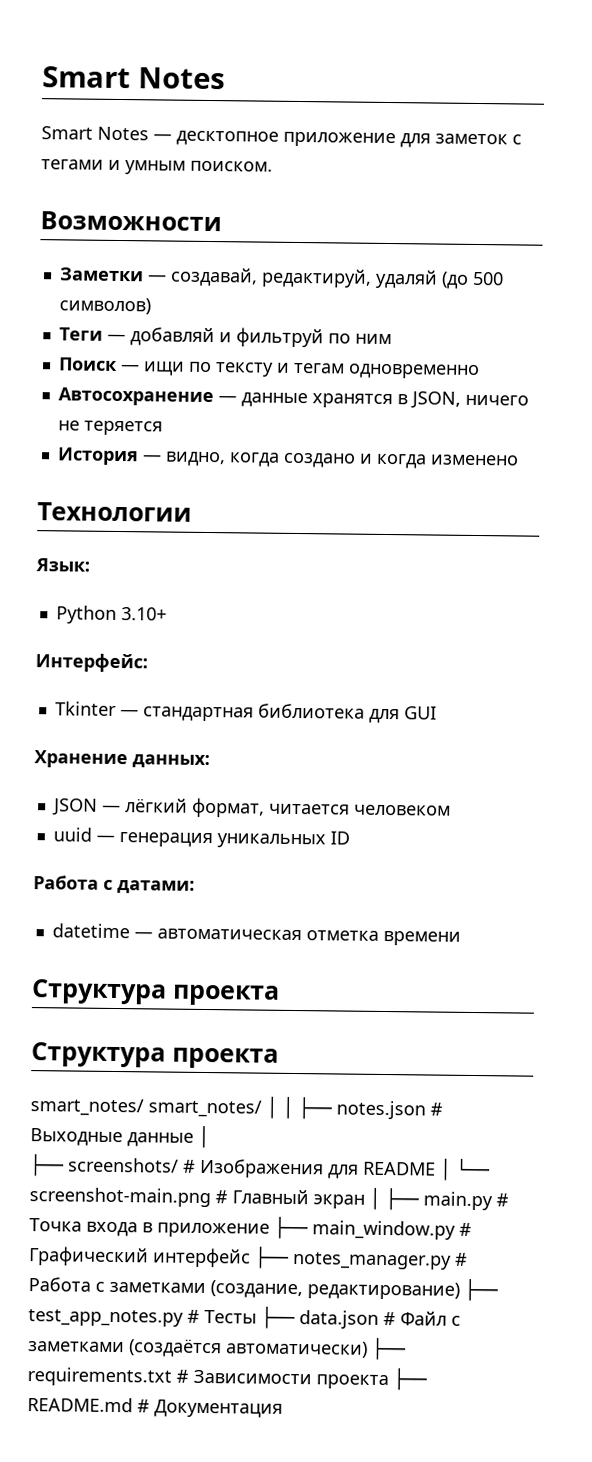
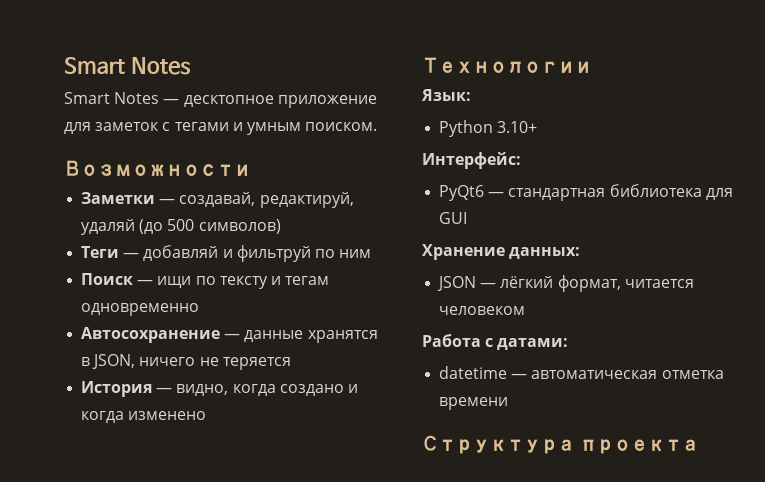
- Tkinter — стандартная библиотека для GUI
+ PyQt6 — стандартная библиотека для GUI
- uuid — генерация уникальных ID
  datetime — автоматическая отметка времени
  Структура проекта
- Структура проекта
- smart_notes/ smart_notes/ │ │ ├── notes.json # Выходные данные │
- ├── screenshots/ # Изображения для README │ └── screenshot-main.png # Главный экран │ ├── main.py # Точка входа в приложение ├── main_window.py # Графический интерфейс ├── notes_manager.py # Работа с заметками (создание, редактирование) ├── test_app_notes.py # Тесты ├── data.json # Файл с заметками (создаётся автоматически) ├── requirements.txt # Зависимости проекта ├── README.md # Документация

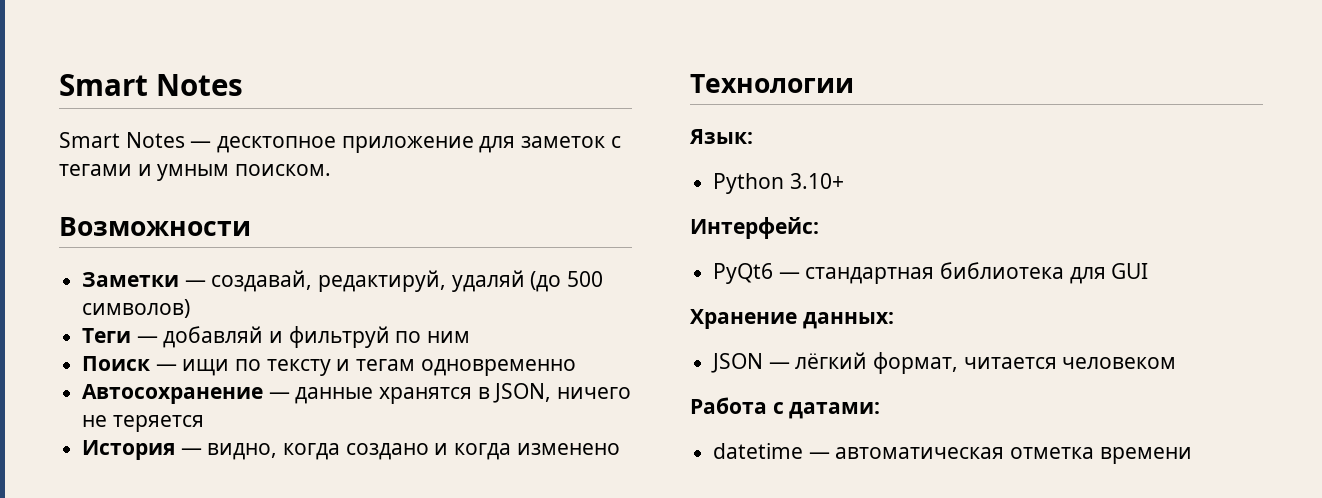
- Структура проекта

